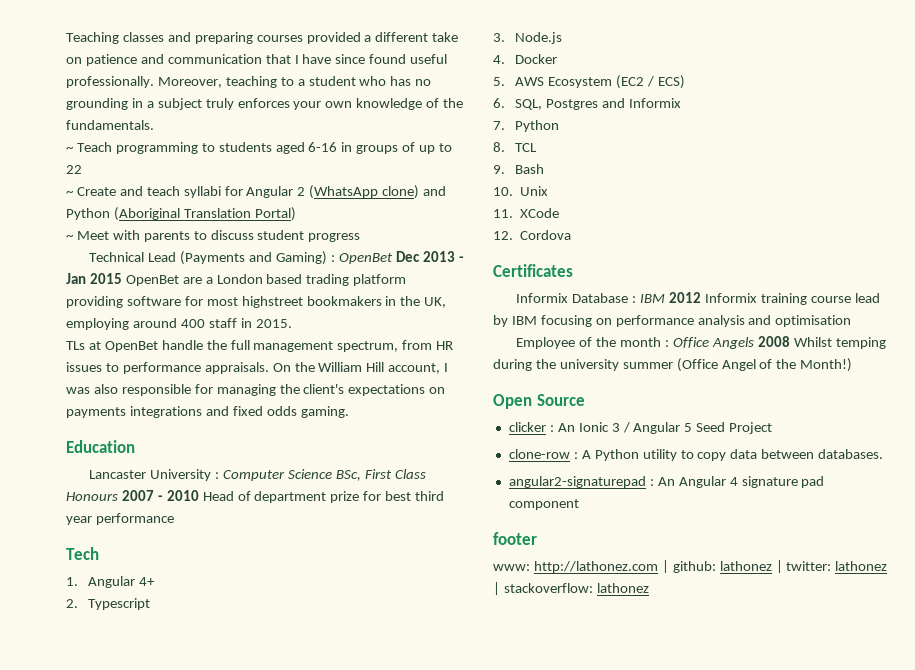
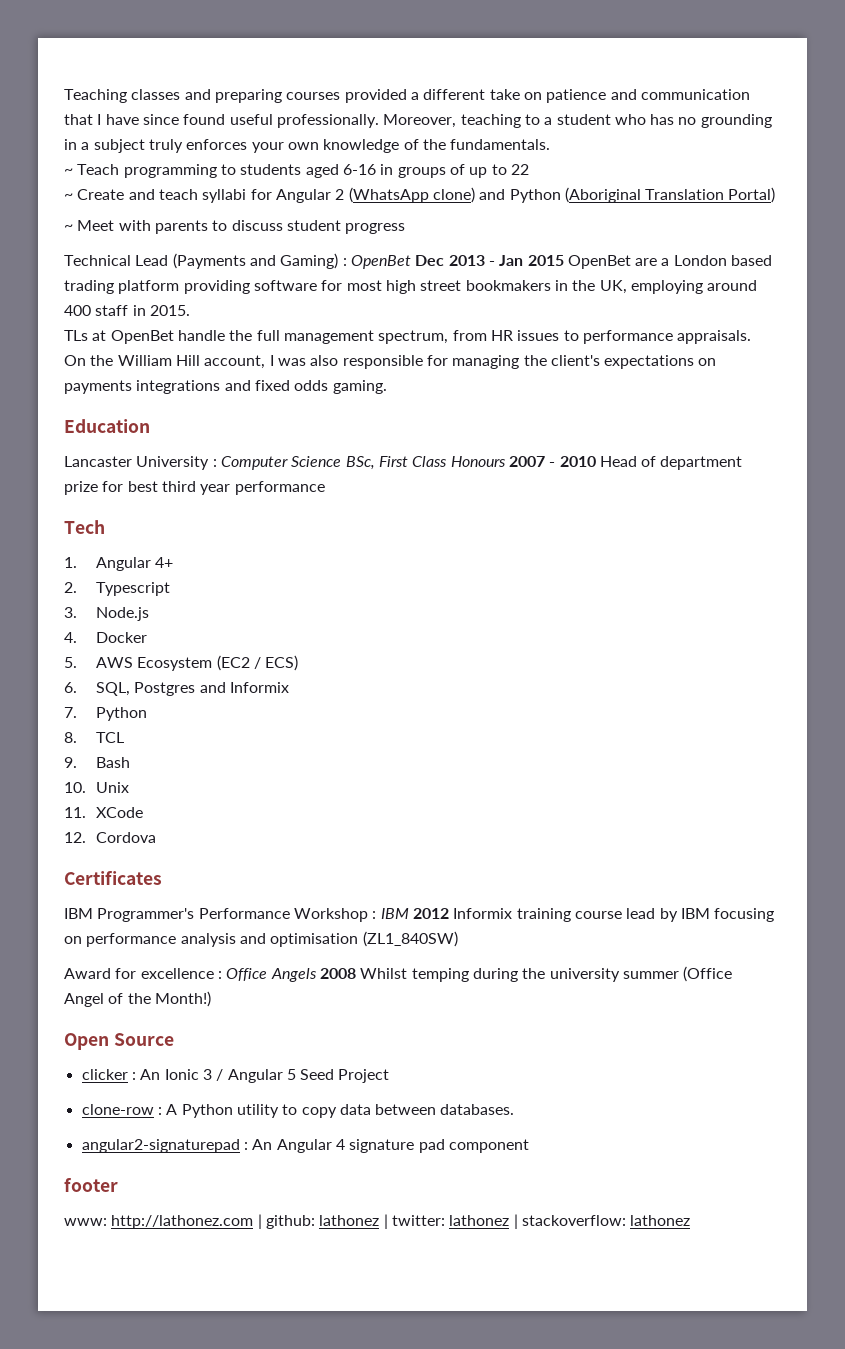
- Technical Lead (Payments and Gaming) : OpenBet Dec 2013 - Jan 2015 OpenBet are a London based trading platform providing software for most highstreet bookmakers in the UK, employing around 400 staff in 2015.
+ Technical Lead (Payments and Gaming) : OpenBet Dec 2013 - Jan 2015 OpenBet are a London based trading platform providing software for most high street bookmakers in the UK, employing around 400 staff in 2015.
- Informix Database : IBM 2012 Informix training course lead by IBM focusing on performance analysis and optimisation
- Employee of the month : Office Angels 2008 Whilst temping during the university summer (Office Angel of the Month!)
+ IBM Programmer's Performance Workshop : IBM 2012 Informix training course lead by IBM focusing on performance analysis and optimisation (ZL1_840SW)
+ Award for excellence : Office Angels 2008 Whilst temping during the university summer (Office Angel of the Month!)

